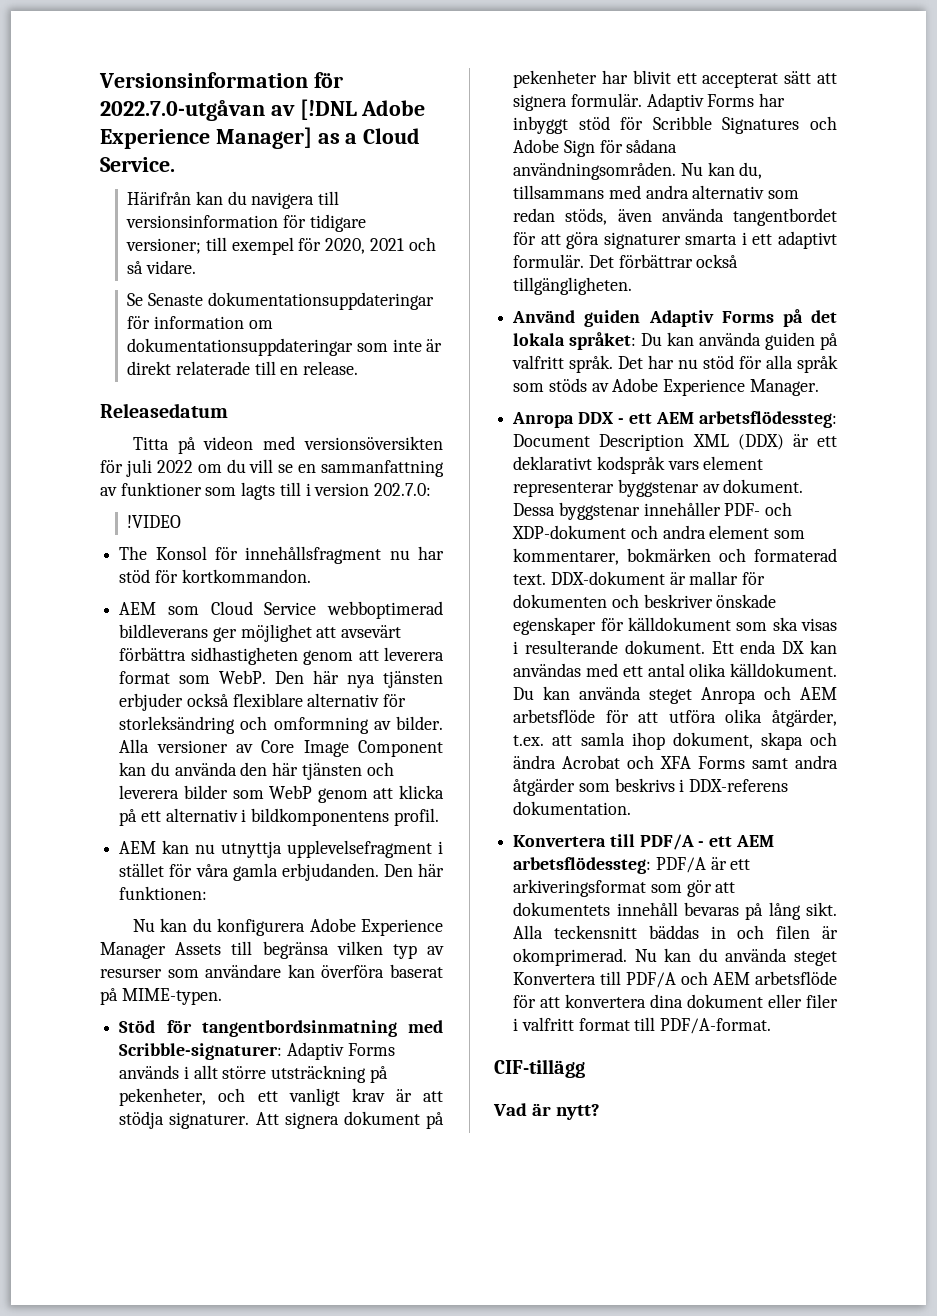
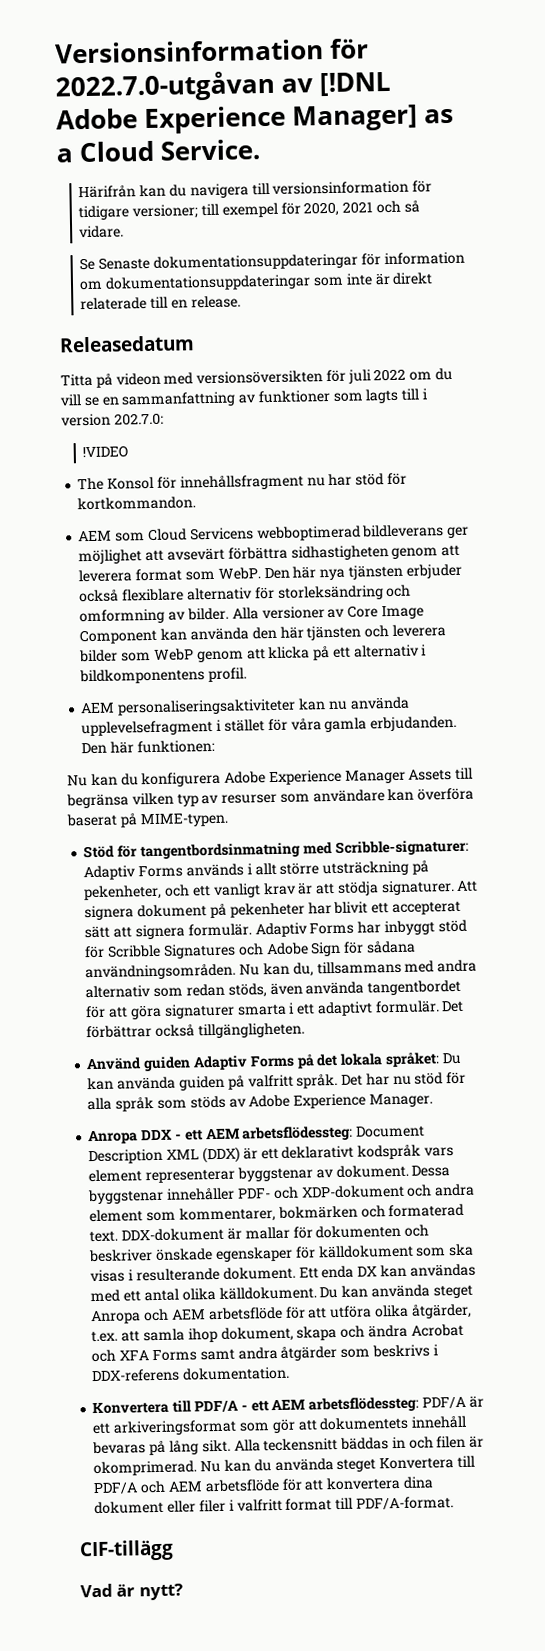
- AEM som Cloud Service webboptimerad bildleverans ger möjlighet att avsevärt förbättra sidhastigheten genom att leverera format som WebP.
+ AEM som Cloud Servicens webboptimerad bildleverans ger möjlighet att avsevärt förbättra sidhastigheten genom att leverera format som WebP.
- Alla versioner av Core Image Component kan du använda den här tjänsten och leverera bilder som WebP genom att klicka på ett alternativ i bildkomponentens profil.
+ Alla versioner av Core Image Component kan använda den här tjänsten och leverera bilder som WebP genom att klicka på ett alternativ i bildkomponentens profil.
- AEM kan nu utnyttja upplevelsefragment i stället för våra gamla erbjudanden.
+ AEM personaliseringsaktiviteter kan nu använda upplevelsefragment i stället för våra gamla erbjudanden.

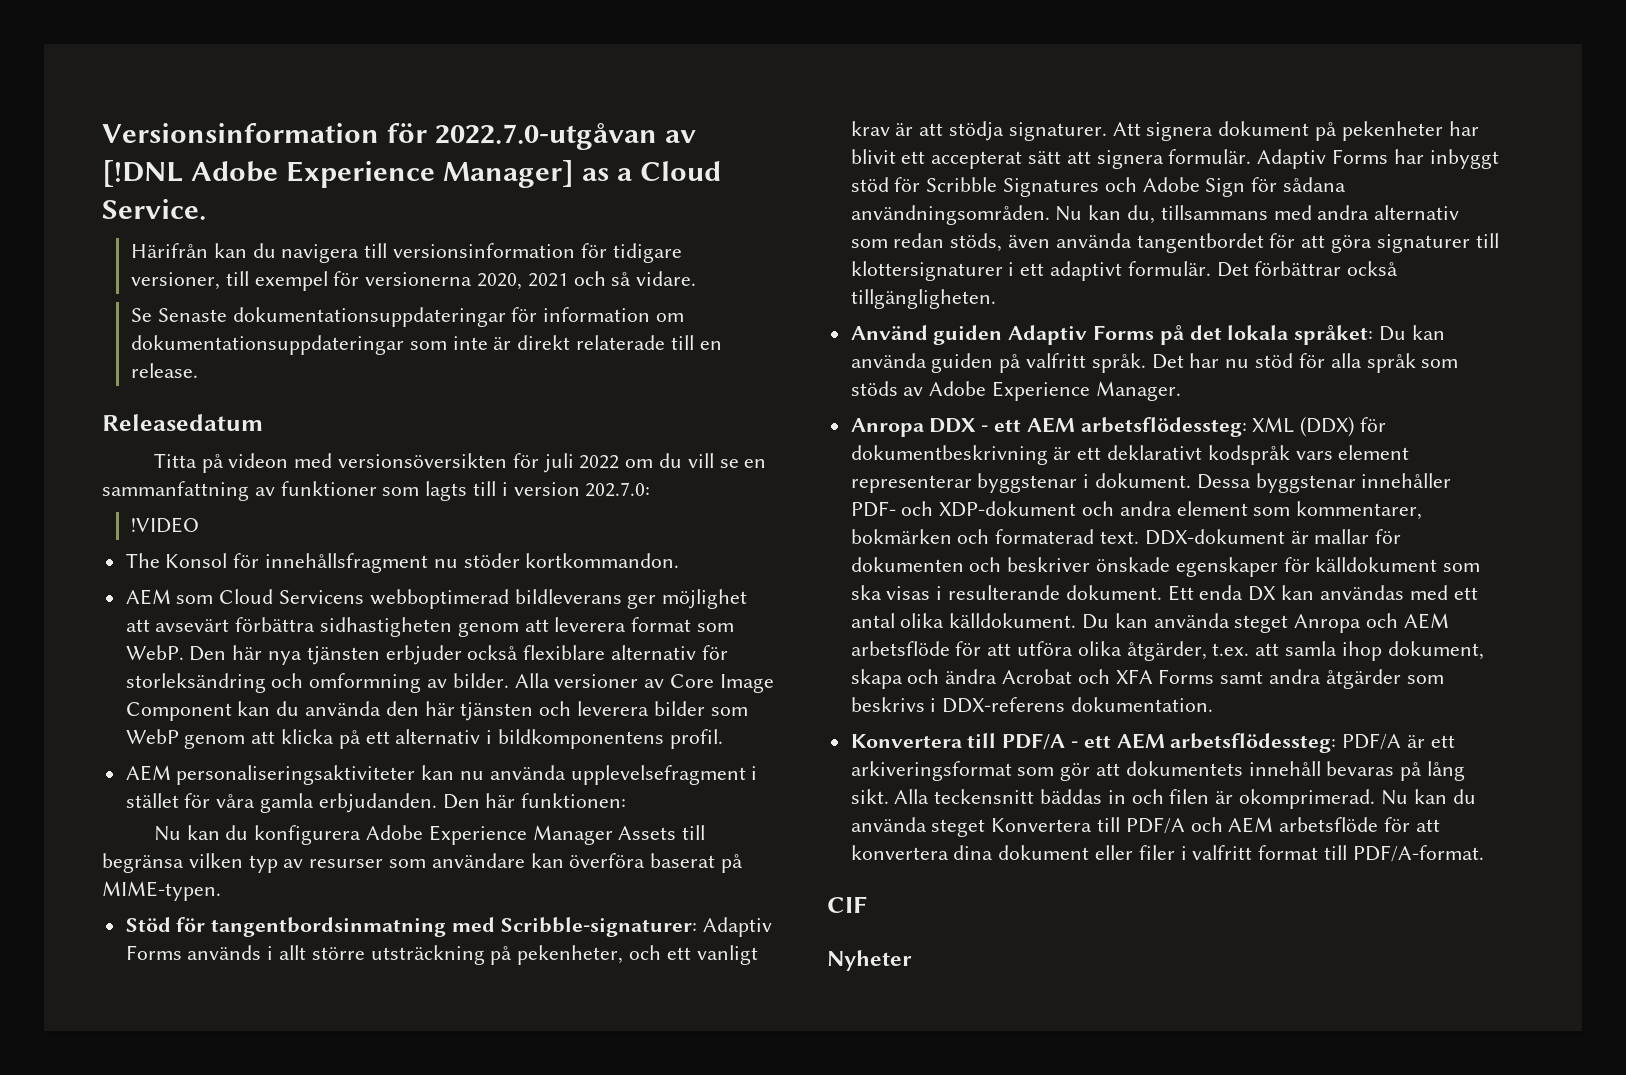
- Härifrån kan du navigera till versionsinformation för tidigare versioner; till exempel för 2020, 2021 och så vidare.
+ Härifrån kan du navigera till versionsinformation för tidigare versioner, till exempel för versionerna 2020, 2021 och så vidare.
- The Konsol för innehållsfragment nu har stöd för kortkommandon.
+ The Konsol för innehållsfragment nu stöder kortkommandon.
- Alla versioner av Core Image Component kan använda den här tjänsten och leverera bilder som WebP genom att klicka på ett alternativ i bildkomponentens profil.
+ Alla versioner av Core Image Component kan du använda den här tjänsten och leverera bilder som WebP genom att klicka på ett alternativ i bildkomponentens profil.
- Nu kan du, tillsammans med andra alternativ som redan stöds, även använda tangentbordet för att göra signaturer smarta i ett adaptivt formulär.
+ Nu kan du, tillsammans med andra alternativ som redan stöds, även använda tangentbordet för att göra signaturer till klottersignaturer i ett adaptivt formulär.
- Anropa DDX - ett AEM arbetsflödessteg: Document Description XML (DDX) är ett deklarativt kodspråk vars element representerar byggstenar av dokument.
+ Anropa DDX - ett AEM arbetsflödessteg: XML (DDX) för dokumentbeskrivning är ett deklarativt kodspråk vars element representerar byggstenar i dokument.
- CIF-tillägg
- Vad är nytt?
+ CIF
+ Nyheter

